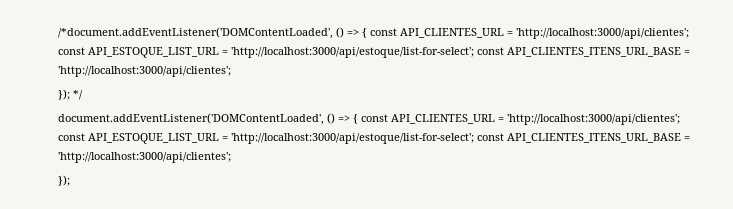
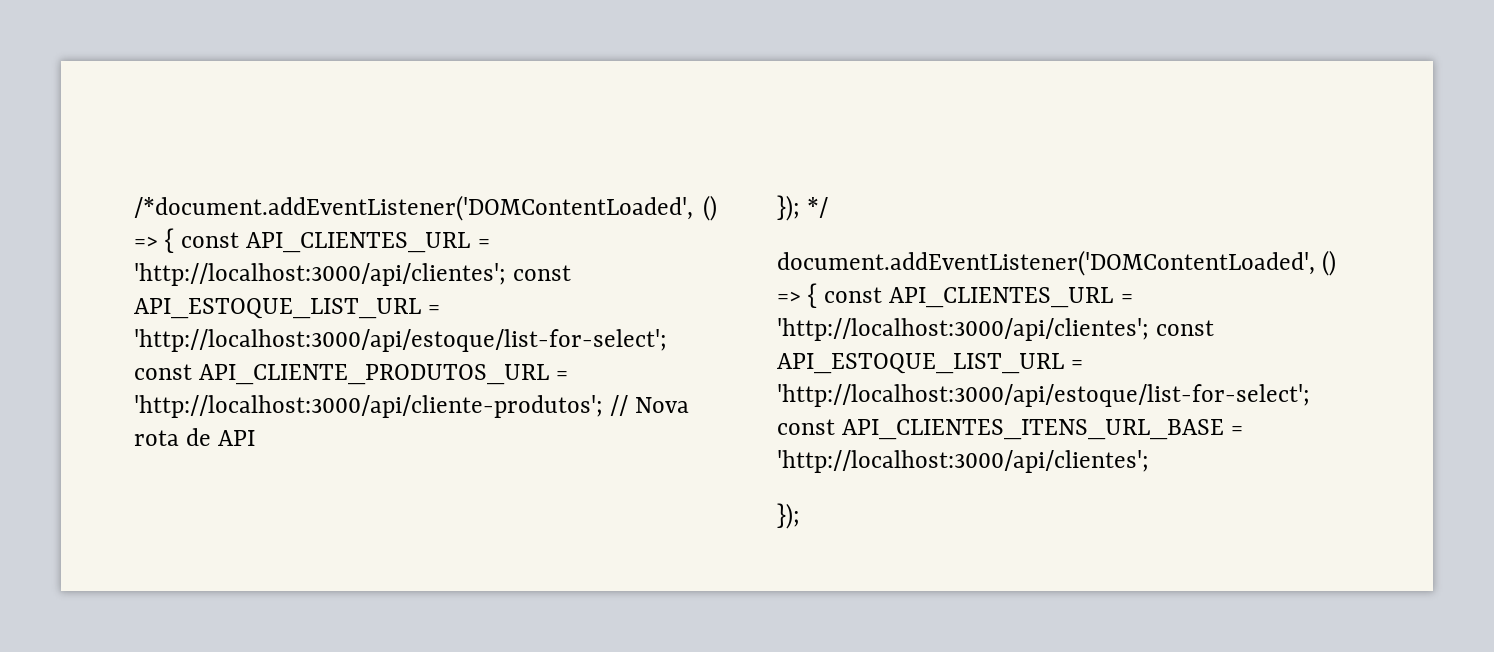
- /*document.addEventListener('DOMContentLoaded', () => { const API_CLIENTES_URL = 'http://localhost:3000/api/clientes'; const API_ESTOQUE_LIST_URL = 'http://localhost:3000/api/estoque/list-for-select'; const API_CLIENTES_ITENS_URL_BASE = 'http://localhost:3000/api/clientes';
+ /*document.addEventListener('DOMContentLoaded', () => { const API_CLIENTES_URL = 'http://localhost:3000/api/clientes'; const API_ESTOQUE_LIST_URL = 'http://localhost:3000/api/estoque/list-for-select'; const API_CLIENTE_PRODUTOS_URL = 'http://localhost:3000/api/cliente-produtos'; // Nova rota de API

